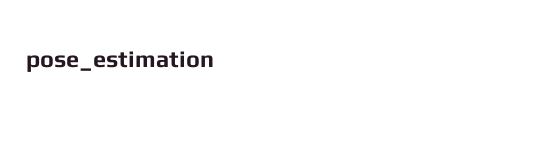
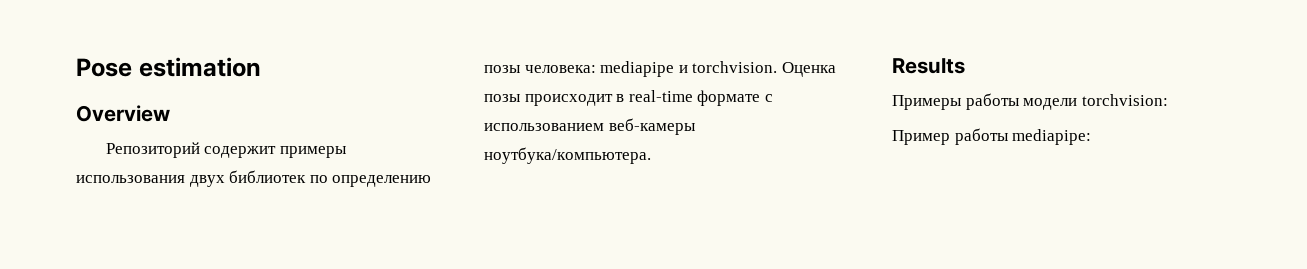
- pose_estimation
+ Pose estimation
+ Overview
+ Репозиторий содержит примеры использования двух библиотек по определению позы человека: mediapipe и torchvision. Оценка позы происходит в real-time формате с использованием веб-камеры ноутбука/компьютера.
+ Results
+ Примеры работы модели torchvision:
+ Пример работы mediapipe:

